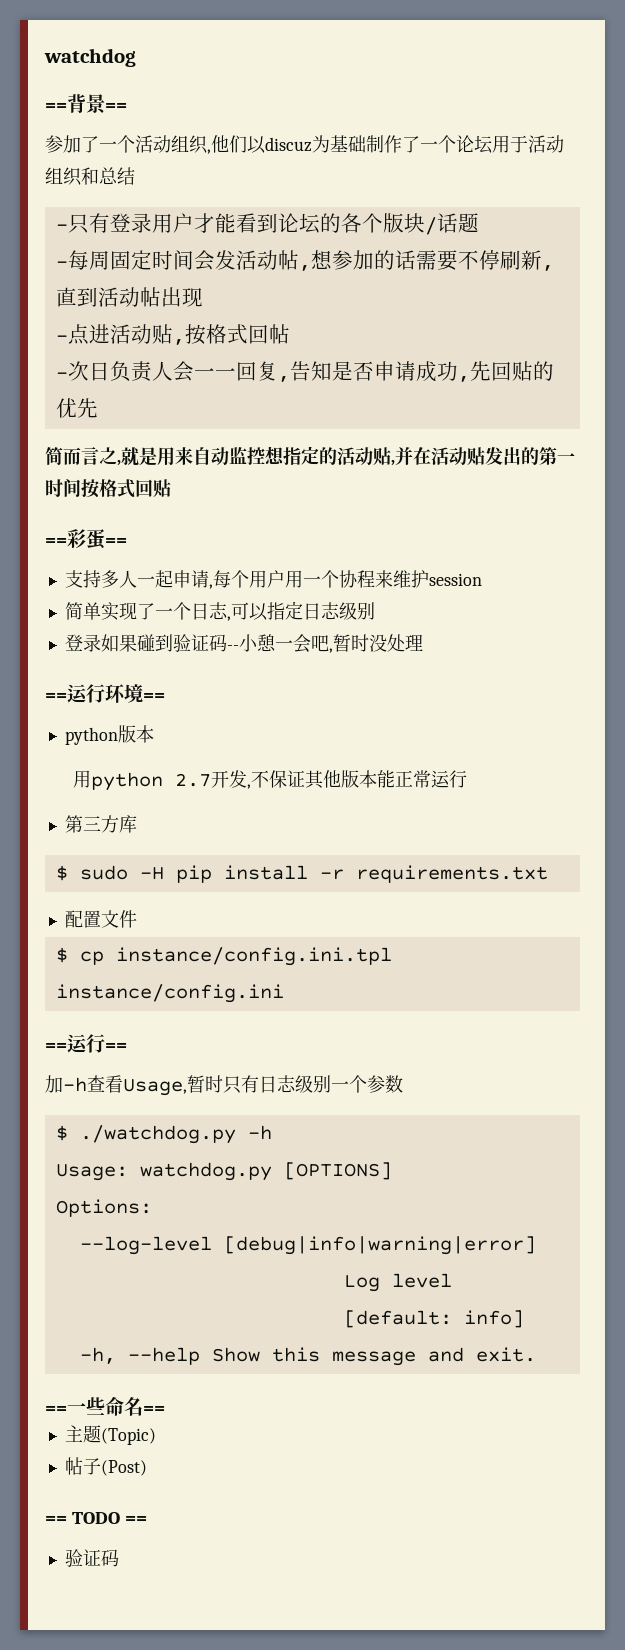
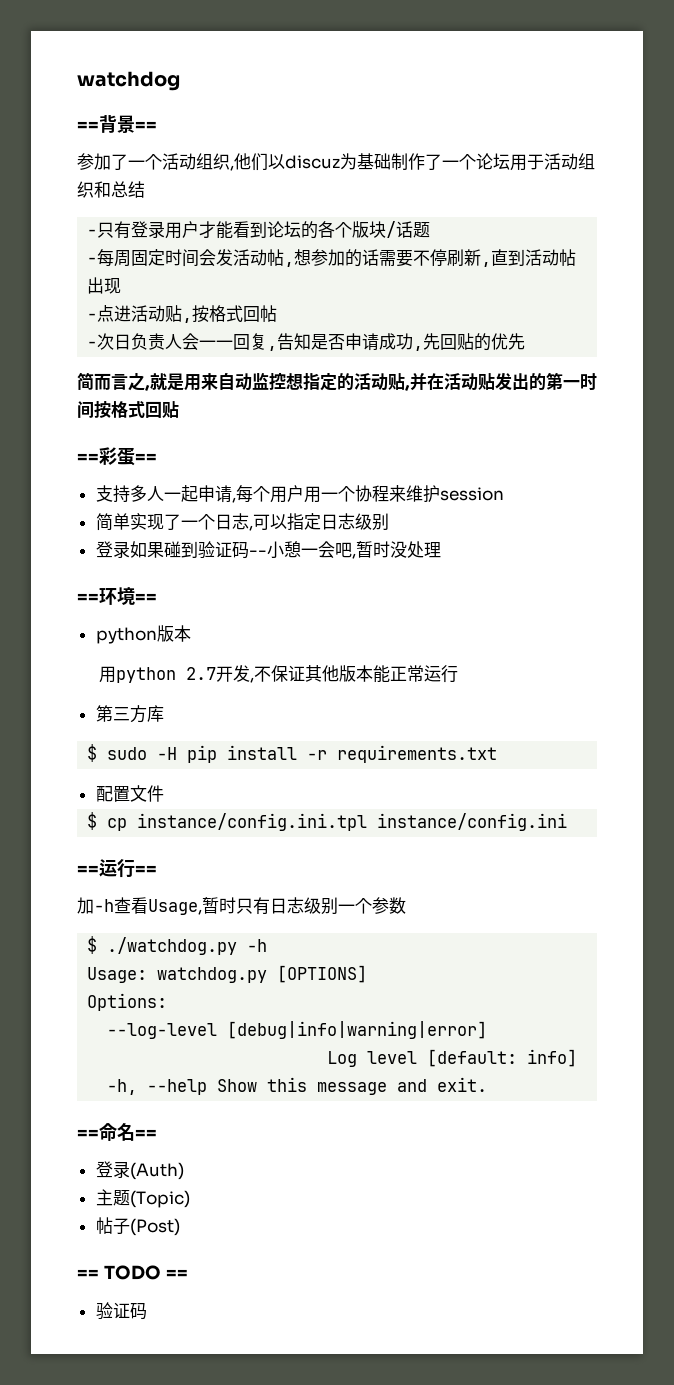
- ==运行环境==
+ ==环境==
- ==一些命名==
+ ==命名==
+ 登录(Auth)

